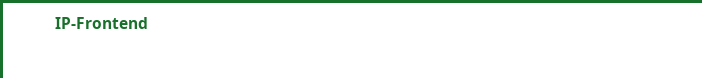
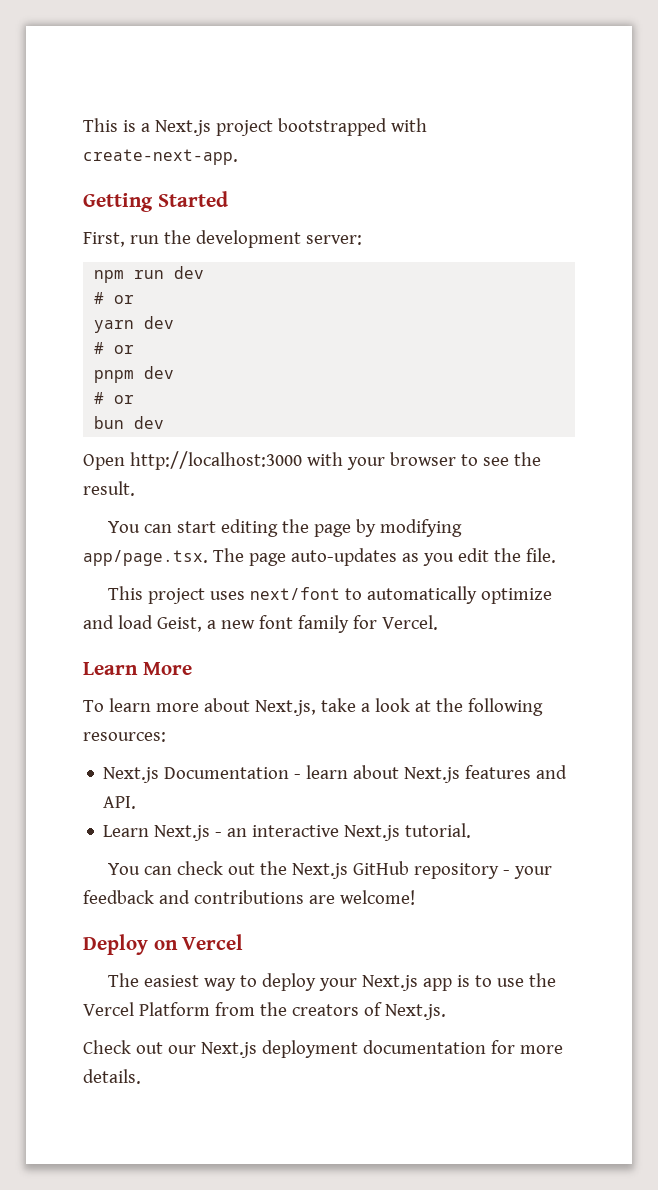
- IP-Frontend
+ This is a Next.js project bootstrapped with create-next-app.
+ Getting Started
+ First, run the development server:
+ npm run dev
+ # or
+ yarn dev
+ # or
+ pnpm dev
+ # or
+ bun dev
+ Open http://localhost:3000 with your browser to see the result.
+ You can start editing the page by modifying app/page.tsx. The page auto-updates as you edit the file.
+ This project uses next/font to automatically optimize and load Geist, a new font family for Vercel.
+ Learn More
+ To learn more about Next.js, take a look at the following resources:
+ Next.js Documentation - learn about Next.js features and API.
+ Learn Next.js - an interactive Next.js tutorial.
+ You can check out the Next.js GitHub repository - your feedback and contributions are welcome!
+ Deploy on Vercel
+ The easiest way to deploy your Next.js app is to use the Vercel Platform from the creators of Next.js.
+ Check out our Next.js deployment documentation for more details.

